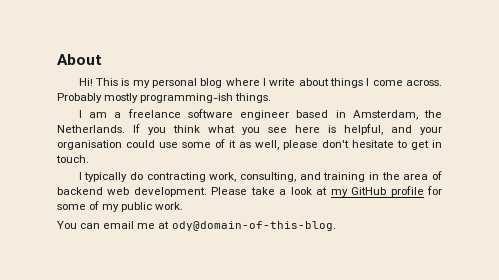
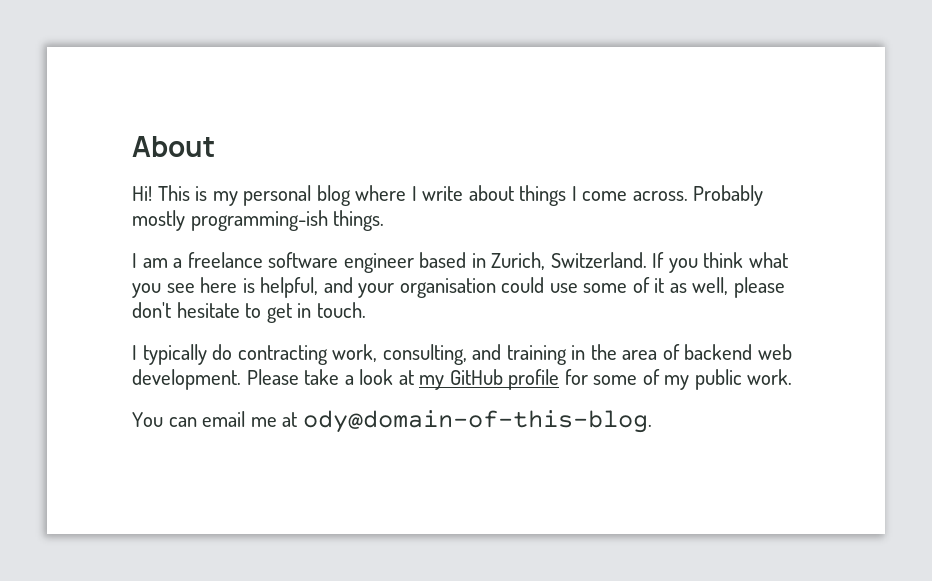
- I am a freelance software engineer based in Amsterdam, the Netherlands.
+ I am a freelance software engineer based in Zurich, Switzerland.

